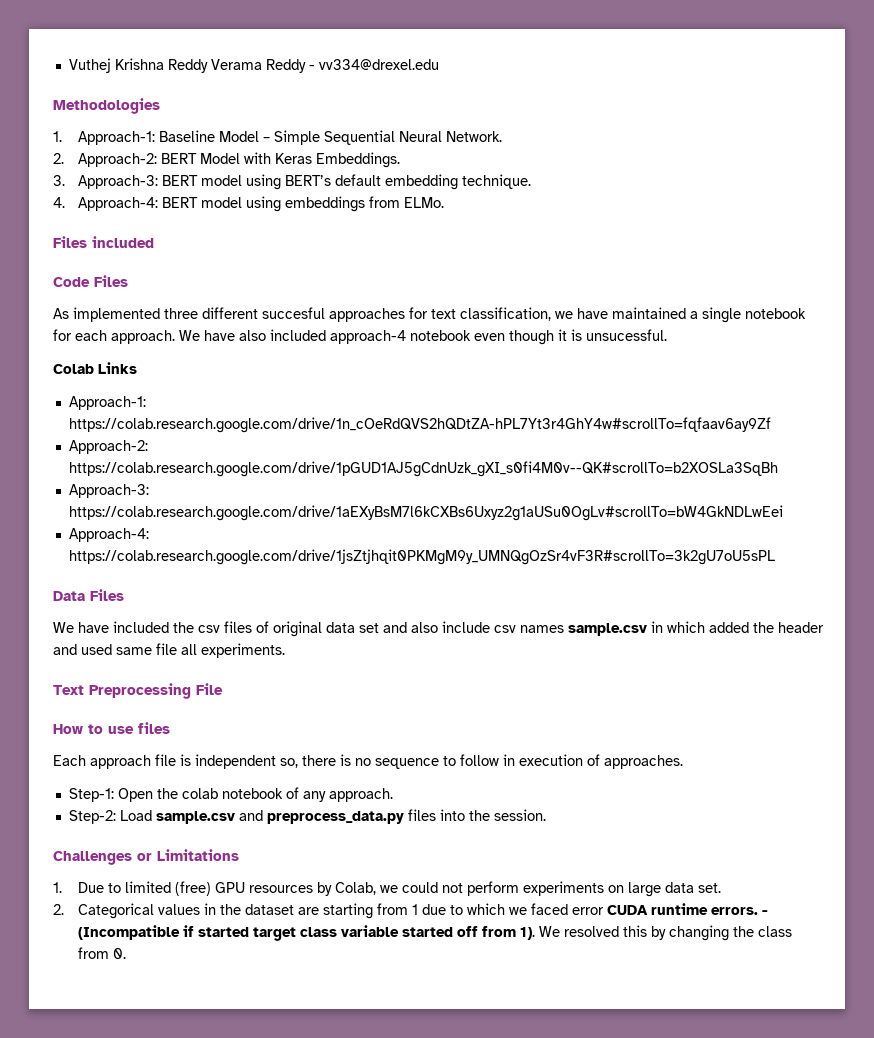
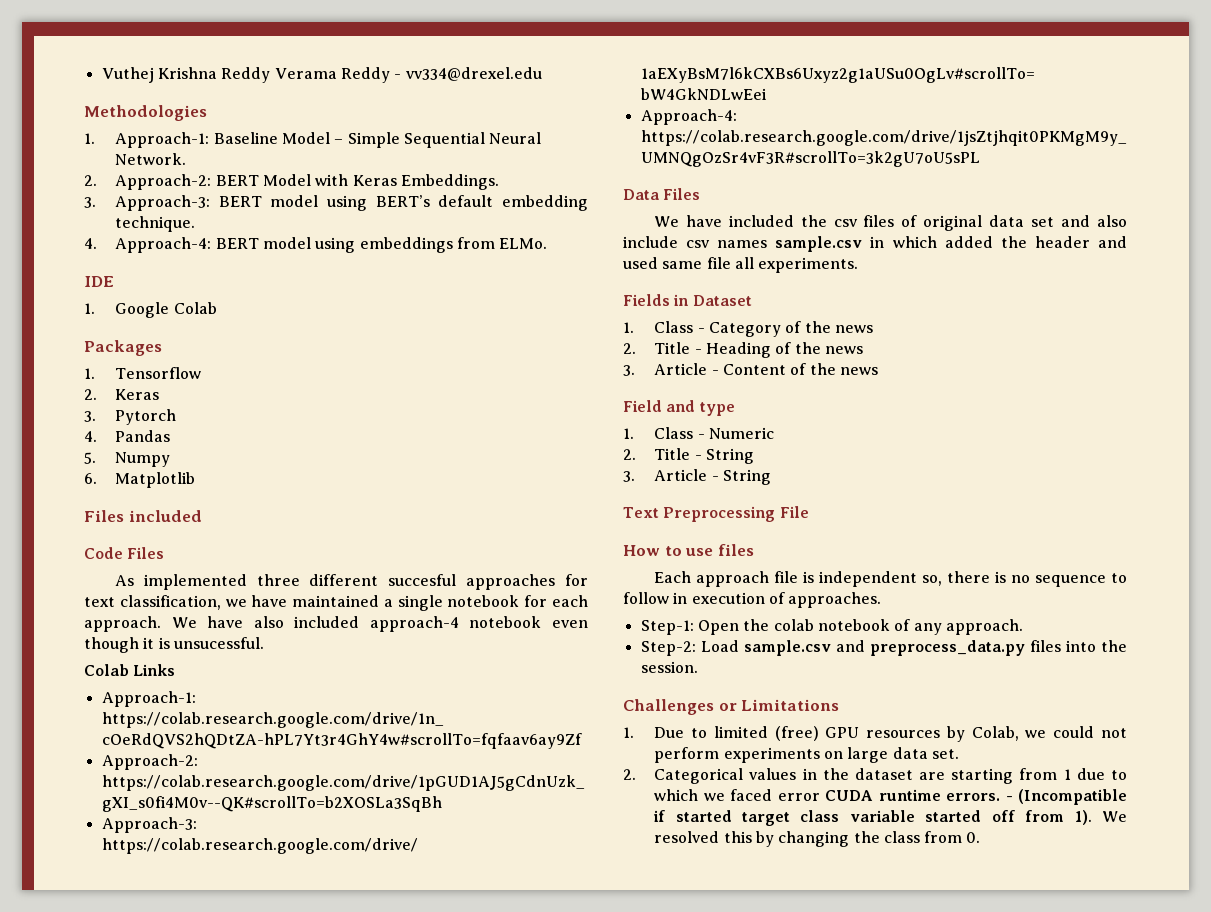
+ IDE
+ 1. Google Colab
+ Packages
+ 1. Tensorflow
+ 2. Keras
+ 3. Pytorch
+ 4. Pandas
+ 5. Numpy
+ 6. Matplotlib
+ Fields in Dataset
+ 1. Class - Category of the news
+ 2. Title - Heading of the news
+ 3. Article - Content of the news
+ Field and type
+ 1. Class - Numeric
+ 2. Title - String
+ 3. Article - String

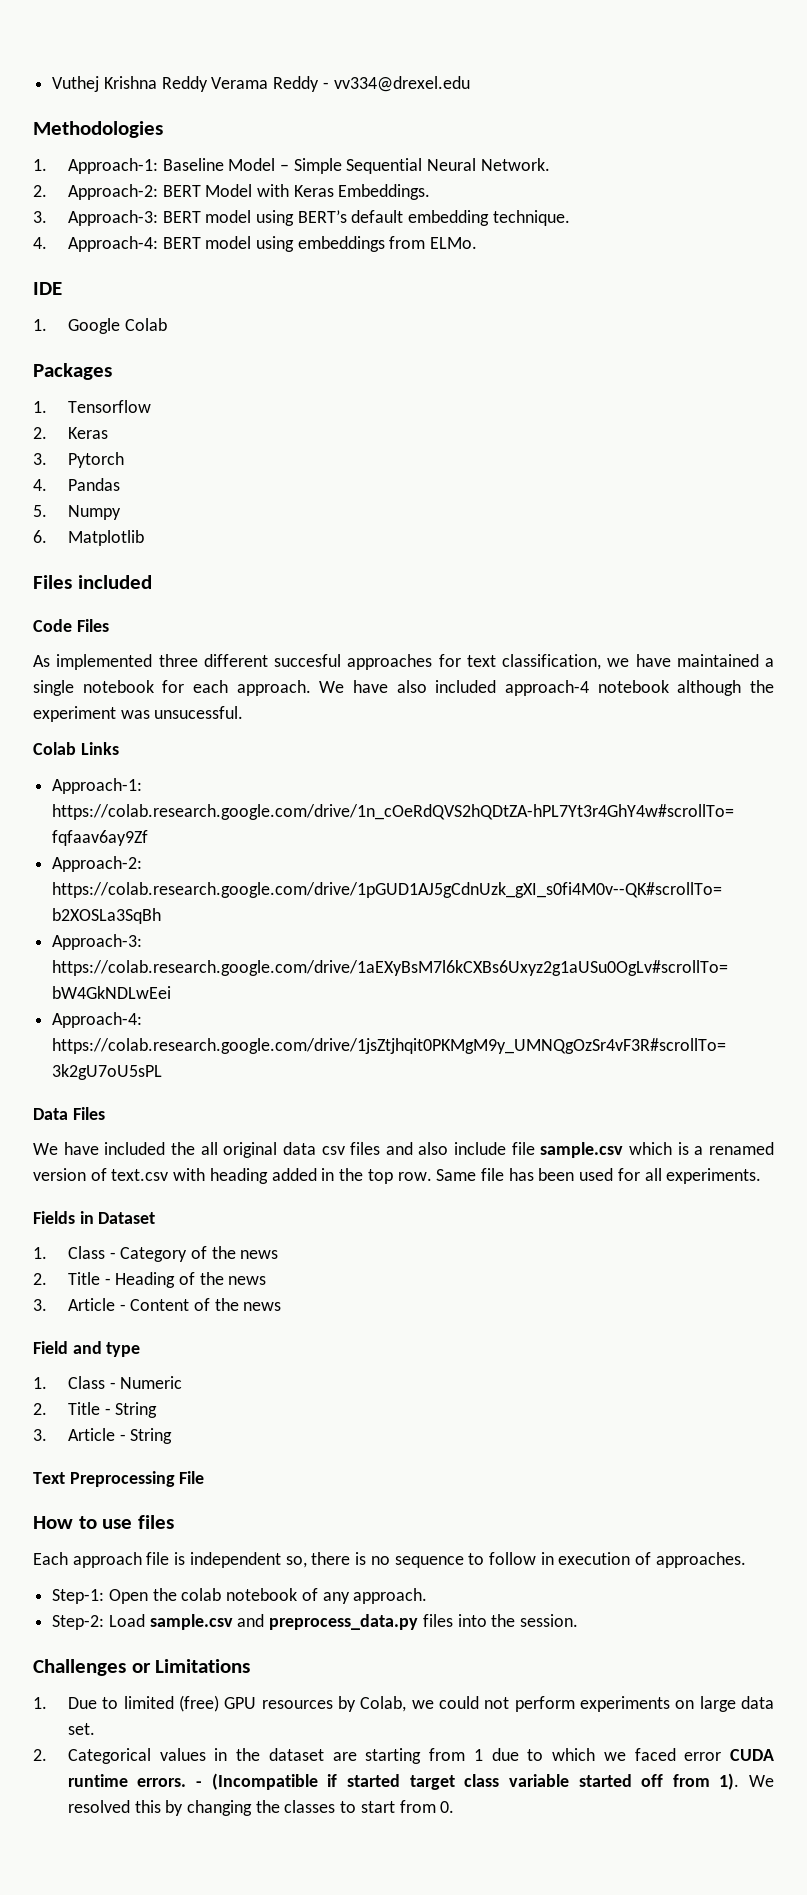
- We have also included approach-4 notebook even though it is unsucessful.
+ We have also included approach-4 notebook although the experiment was unsucessful.
- We have included the csv files of original data set and also include csv names sample.csv in which added the header and used same file all experiments.
+ We have included the all original data csv files and also include file sample.csv which is a renamed version of text.csv with heading added in the top row. Same file has been used for all experiments.
- We resolved this by changing the class from 0.
+ We resolved this by changing the classes to start from 0.

